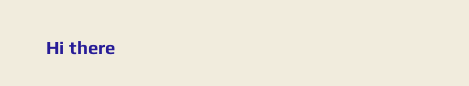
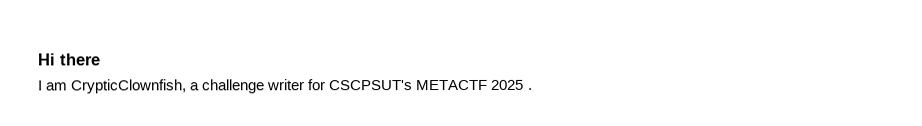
+ I am CrypticClownfish, a challenge writer for CSCPSUT's METACTF 2025 .

